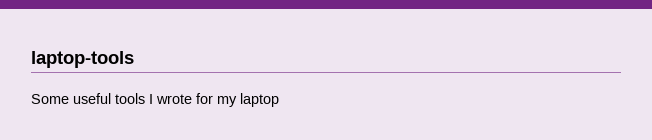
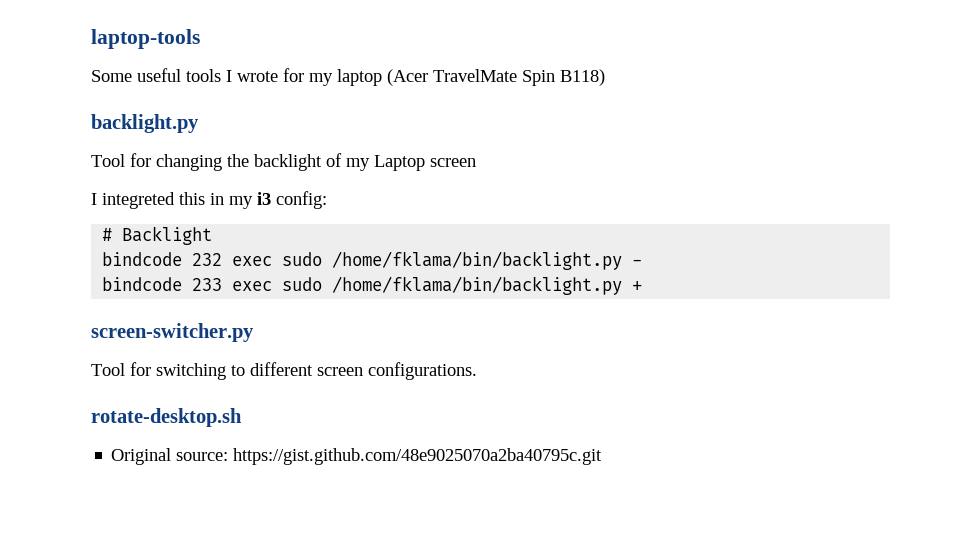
- Some useful tools I wrote for my laptop
+ Some useful tools I wrote for my laptop (Acer TravelMate Spin B118)
+ backlight.py
+ Tool for changing the backlight of my Laptop screen
+ I integreted this in my i3 config:
+ # Backlight
+ bindcode 232 exec sudo /home/fklama/bin/backlight.py -
+ bindcode 233 exec sudo /home/fklama/bin/backlight.py +
+ screen-switcher.py
+ Tool for switching to different screen configurations.
+ rotate-desktop.sh
+ Original source: https://gist.github.com/48e9025070a2ba40795c.git

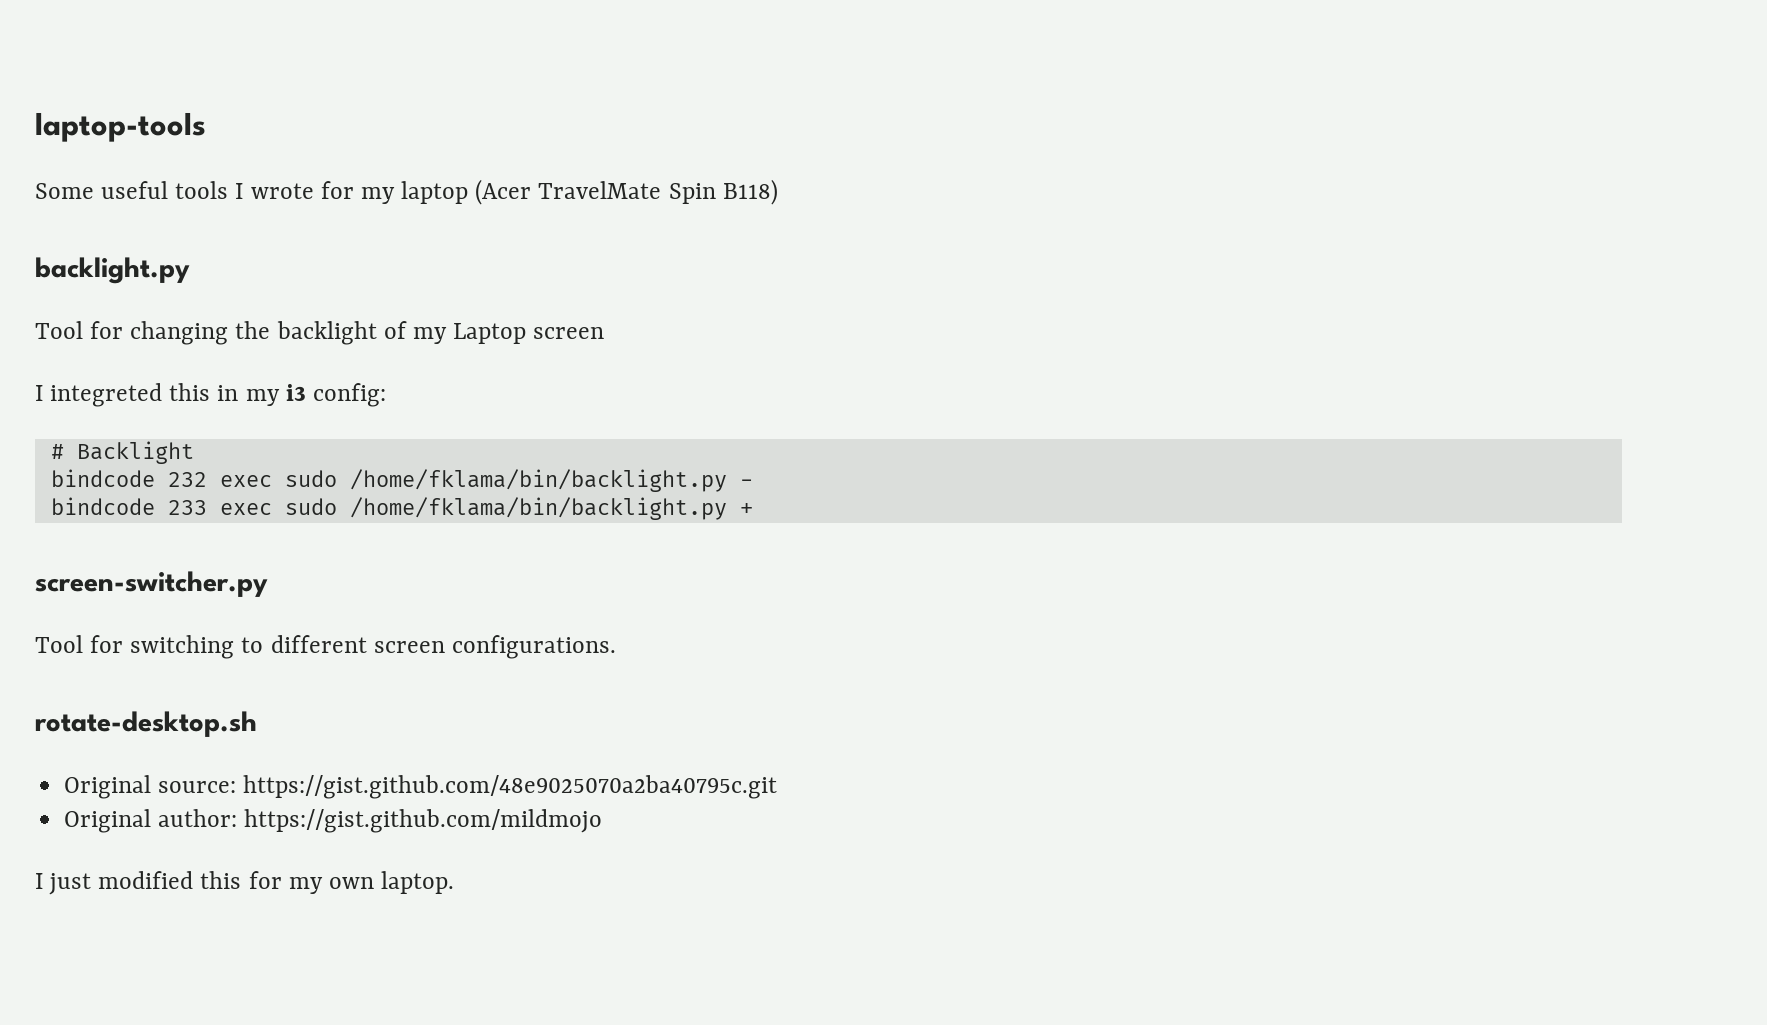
+ Original author: https://gist.github.com/mildmojo
+ I just modified this for my own laptop.

